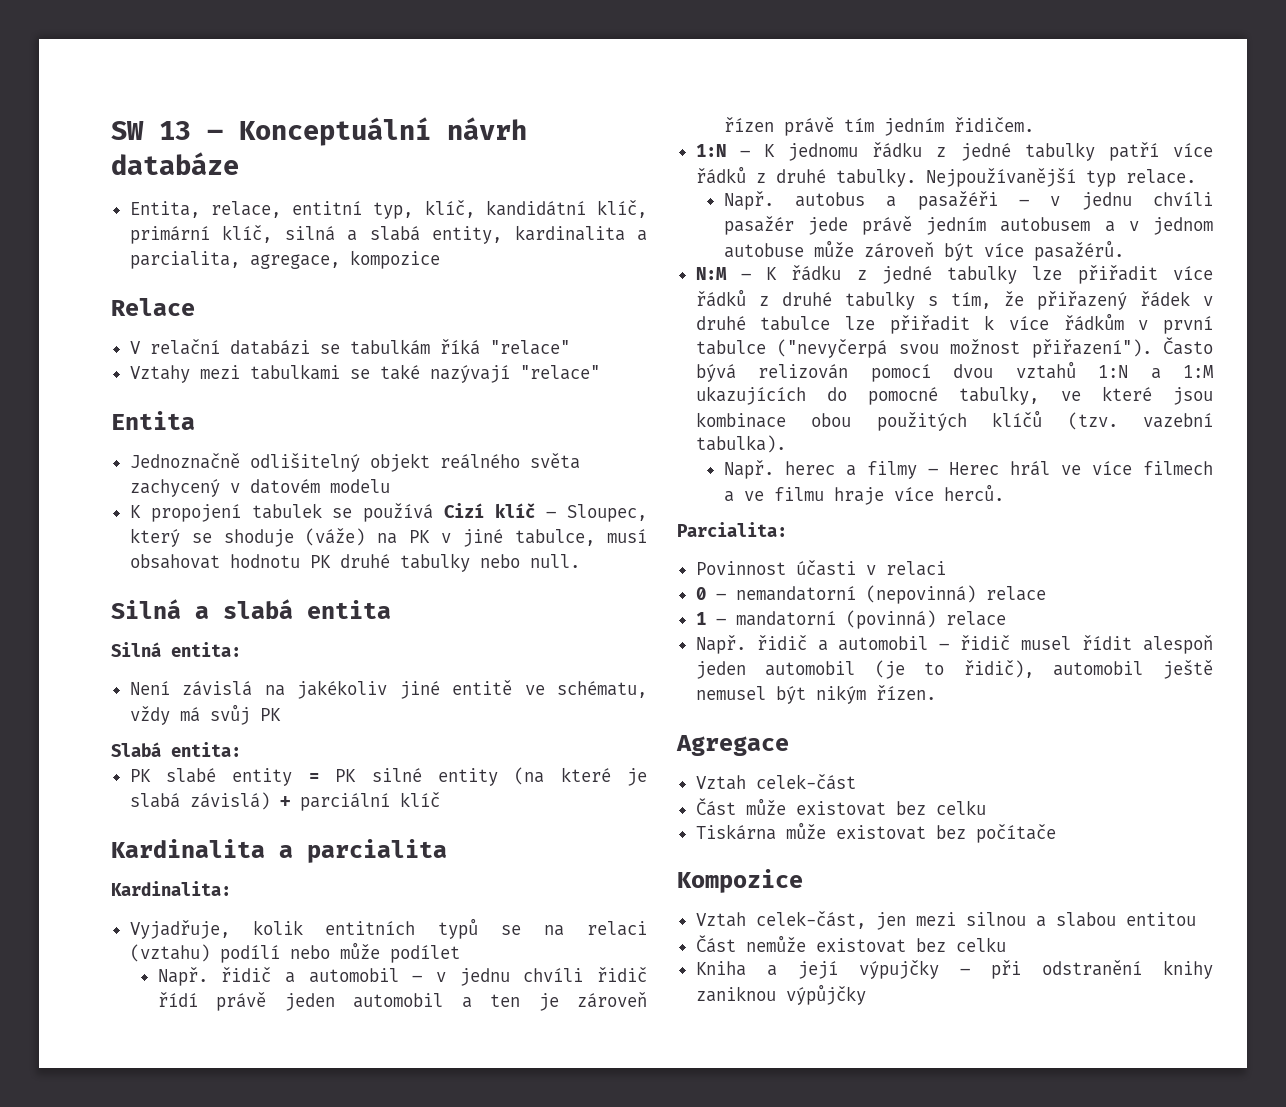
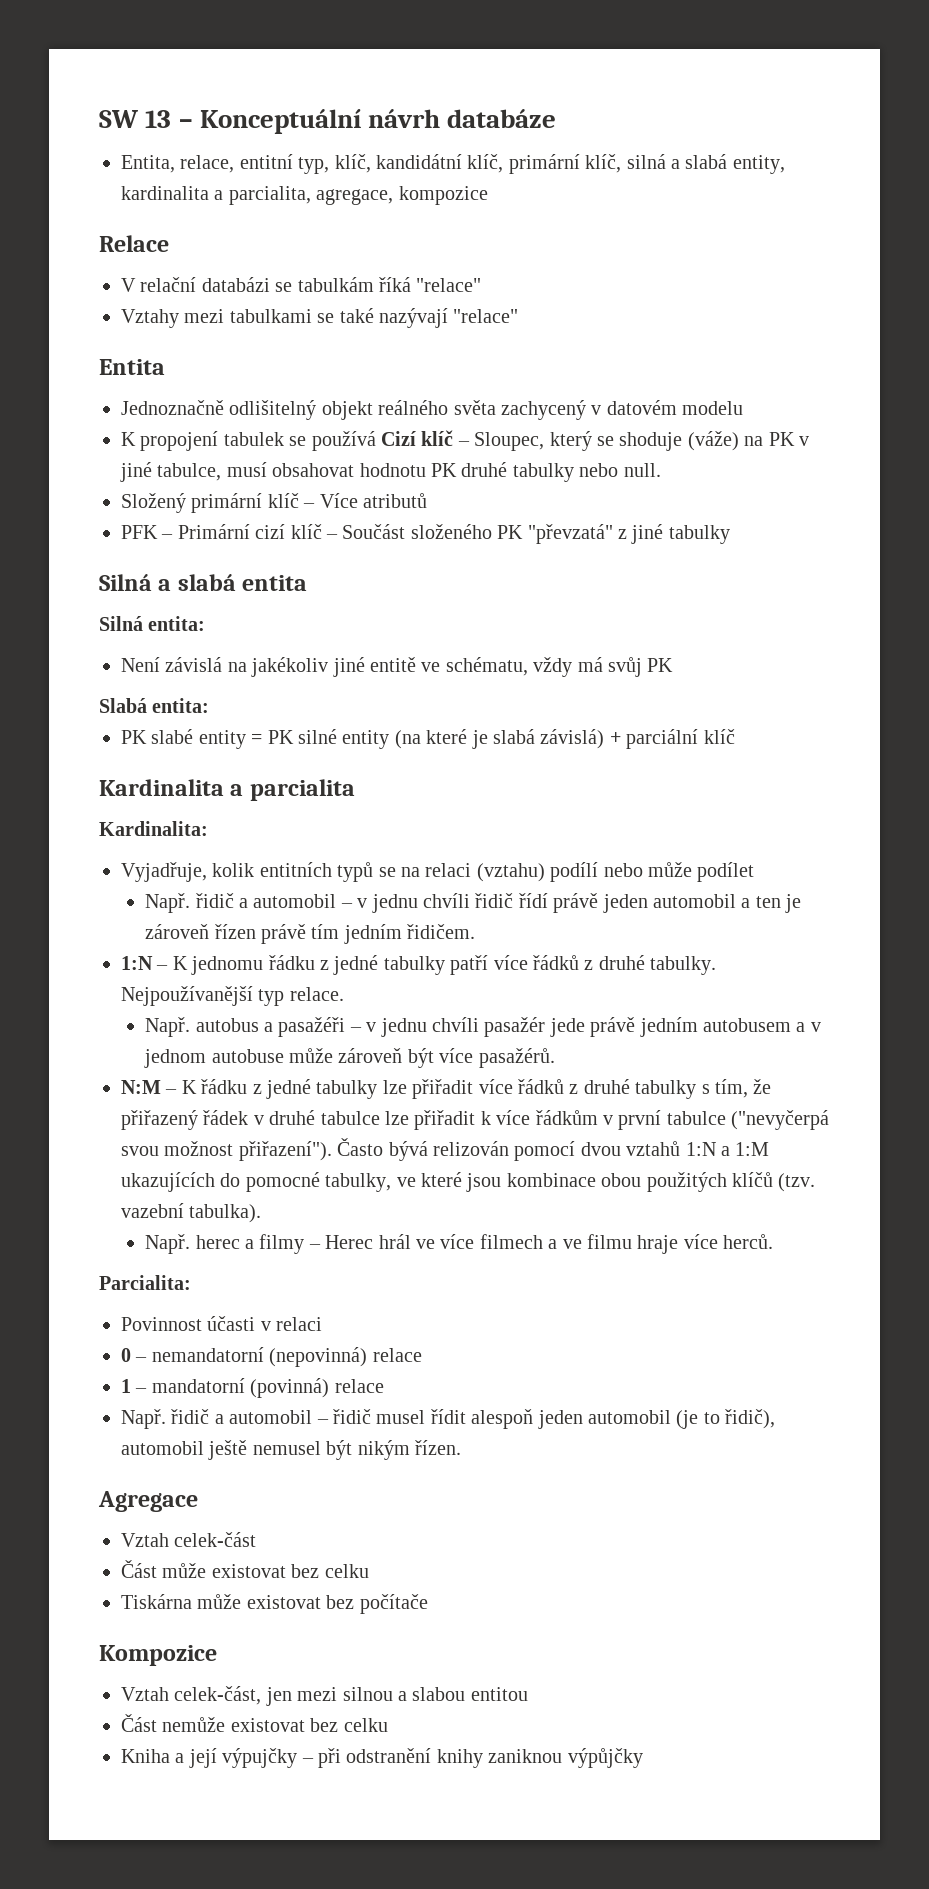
+ Složený primární klíč – Více atributů
+ PFK – Primární cizí klíč – Součást složeného PK "převzatá" z jiné tabulky

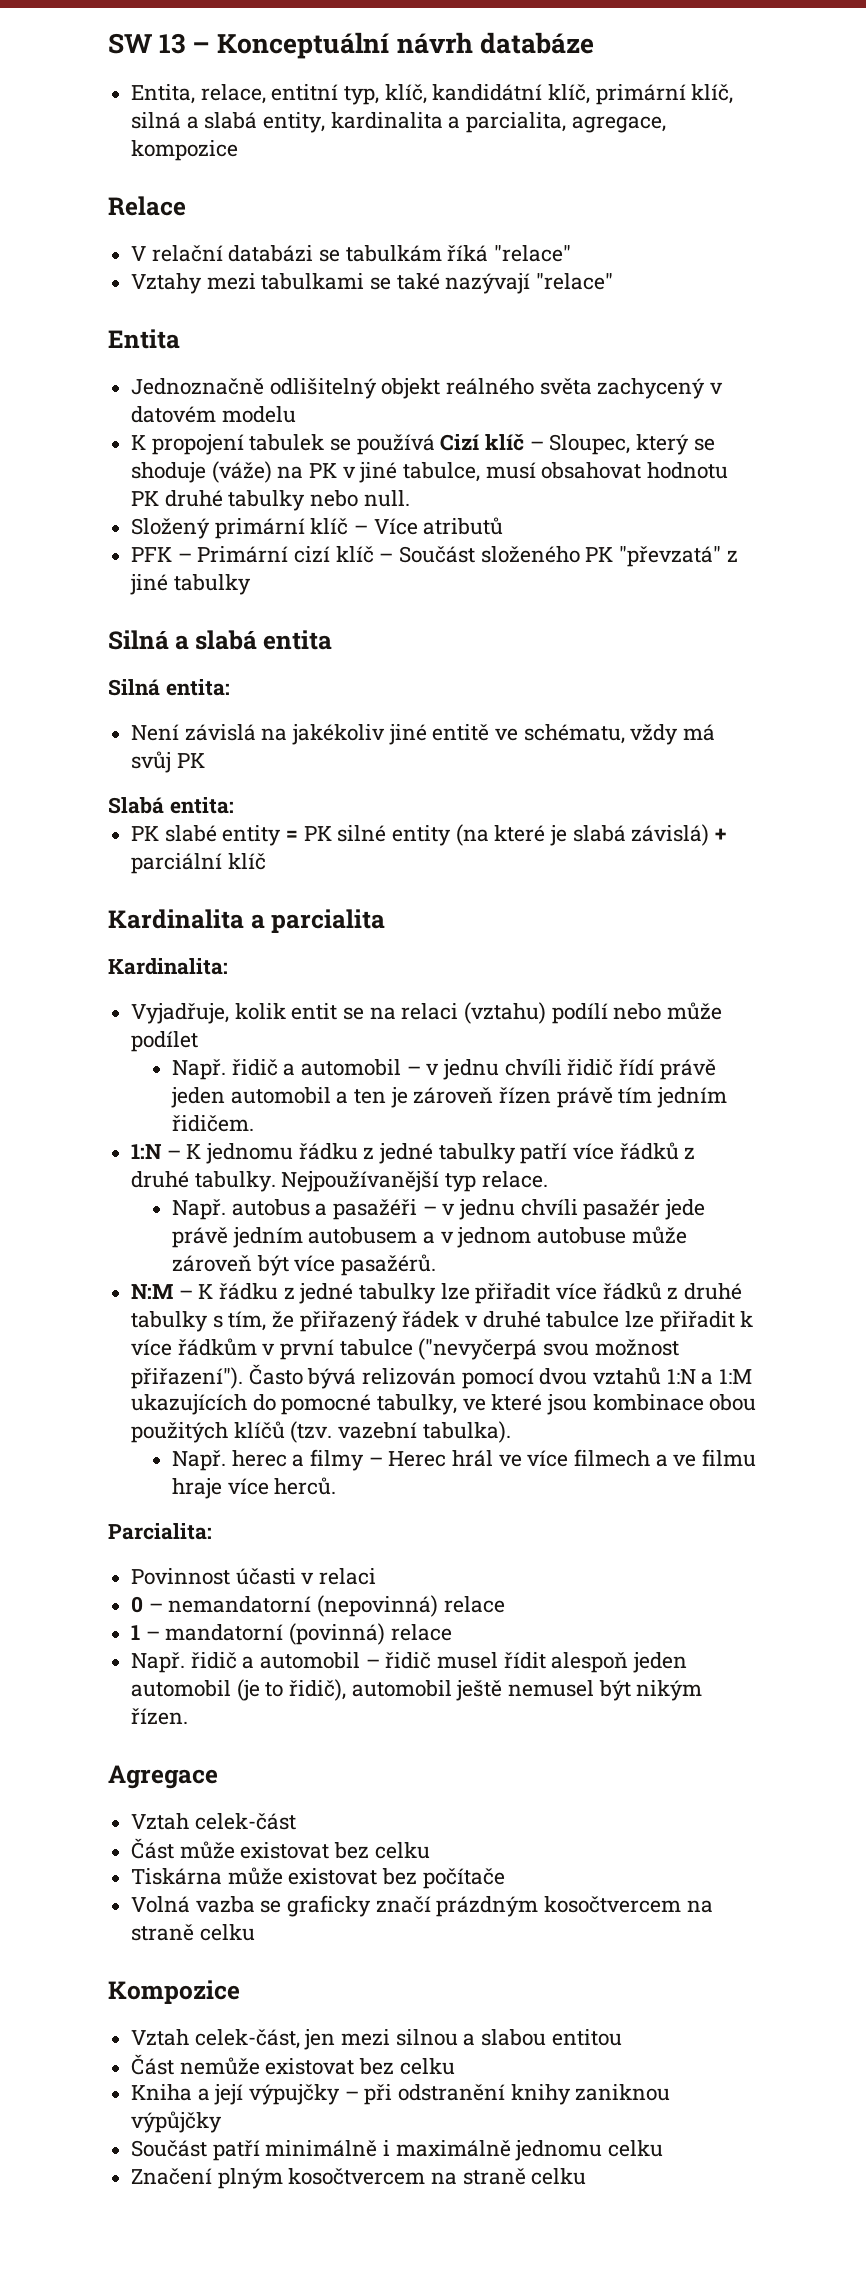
- Vyjadřuje, kolik entitních typů se na relaci (vztahu) podílí nebo může podílet
+ Vyjadřuje, kolik entit se na relaci (vztahu) podílí nebo může podílet
+ Volná vazba se graficky značí prázdným kosočtvercem na straně celku
+ Součást patří minimálně i maximálně jednomu celku
+ Značení plným kosočtvercem na straně celku

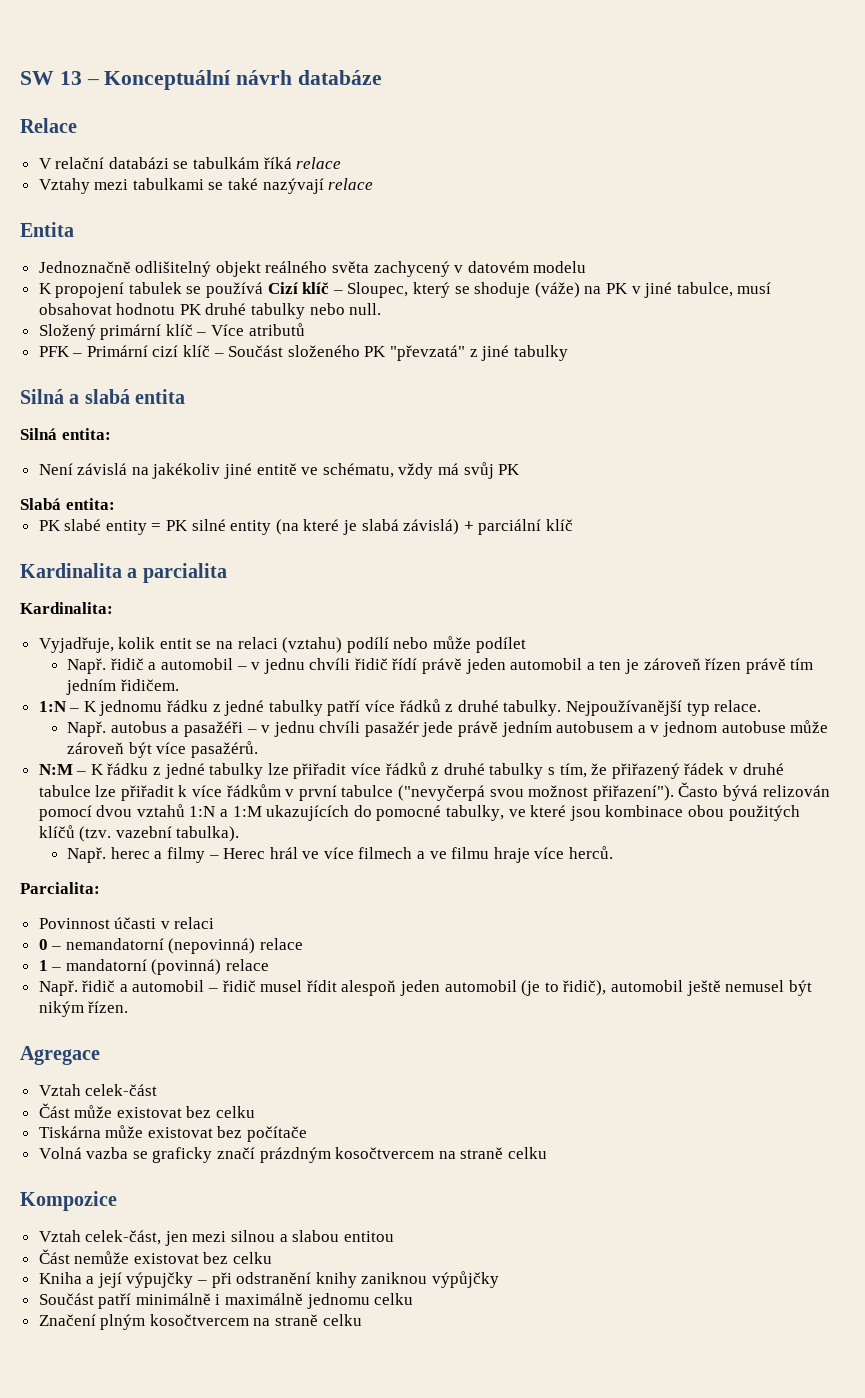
- Entita, relace, entitní typ, klíč, kandidátní klíč, primární klíč, silná a slabá entity, kardinalita a parcialita, agregace, kompozice
- V relační databázi se tabulkám říká "relace"
+ V relační databázi se tabulkám říká relace
- Vztahy mezi tabulkami se také nazývají "relace"
+ Vztahy mezi tabulkami se také nazývají relace

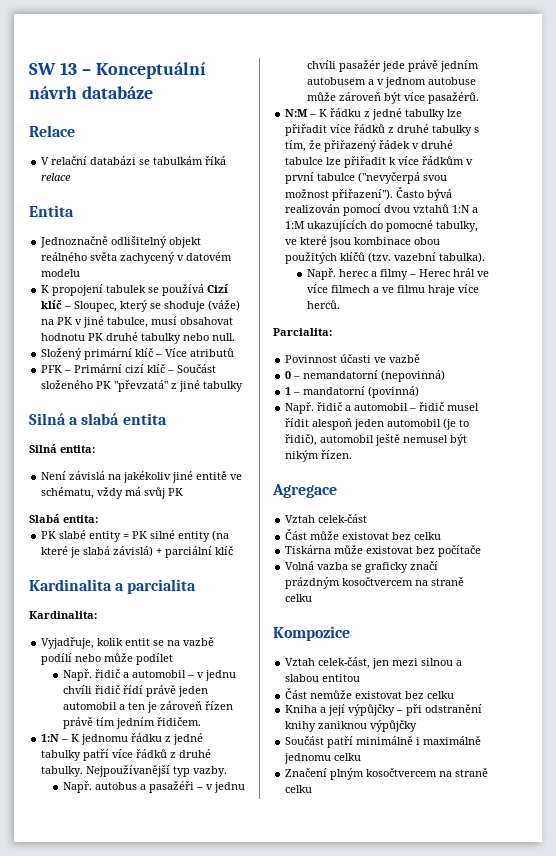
- Vztahy mezi tabulkami se také nazývají relace
- Vyjadřuje, kolik entit se na relaci (vztahu) podílí nebo může podílet
+ Vyjadřuje, kolik entit se na vazbě podílí nebo může podílet
- Nejpoužívanější typ relace.
+ Nejpoužívanější typ vazby.
- Často bývá relizován pomocí dvou vztahů 1:N a 1:M ukazujících do pomocné tabulky, ve které jsou kombinace obou použitých klíčů (tzv. vazební tabulka).
+ Často bývá realizován pomocí dvou vztahů 1:N a 1:M ukazujících do pomocné tabulky, ve které jsou kombinace obou použitých klíčů (tzv. vazební tabulka).
- Povinnost účasti v relaci
+ Povinnost účasti ve vazbě
- 0 – nemandatorní (nepovinná) relace
+ 0 – nemandatorní (nepovinná)
- 1 – mandatorní (povinná) relace
+ 1 – mandatorní (povinná)
- Kniha a její výpujčky – při odstranění knihy zaniknou výpůjčky
+ Kniha a její výpůjčky – při odstranění knihy zaniknou výpůjčky

